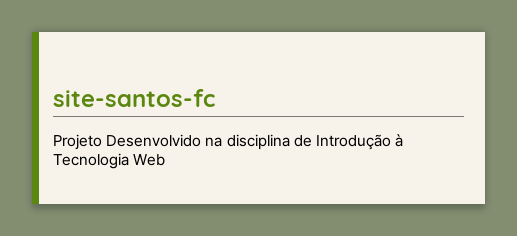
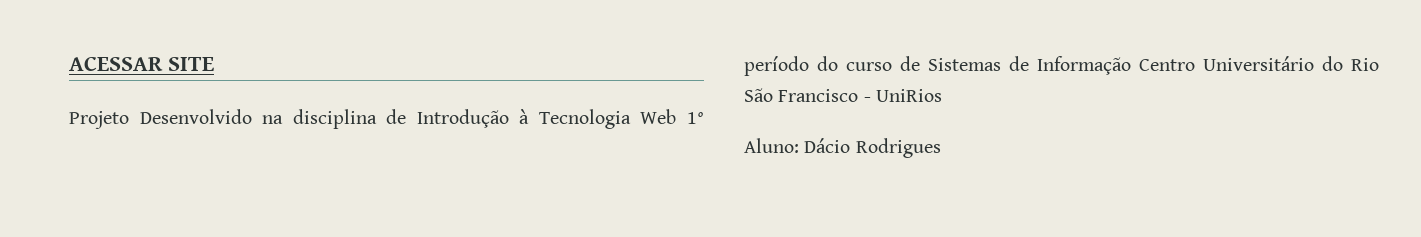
- site-santos-fc
+ ACESSAR SITE
- Projeto Desenvolvido na disciplina de Introdução à Tecnologia Web
+ Projeto Desenvolvido na disciplina de Introdução à Tecnologia Web 1° período do curso de Sistemas de Informação Centro Universitário do Rio São Francisco - UniRios
+ Aluno: Dácio Rodrigues

